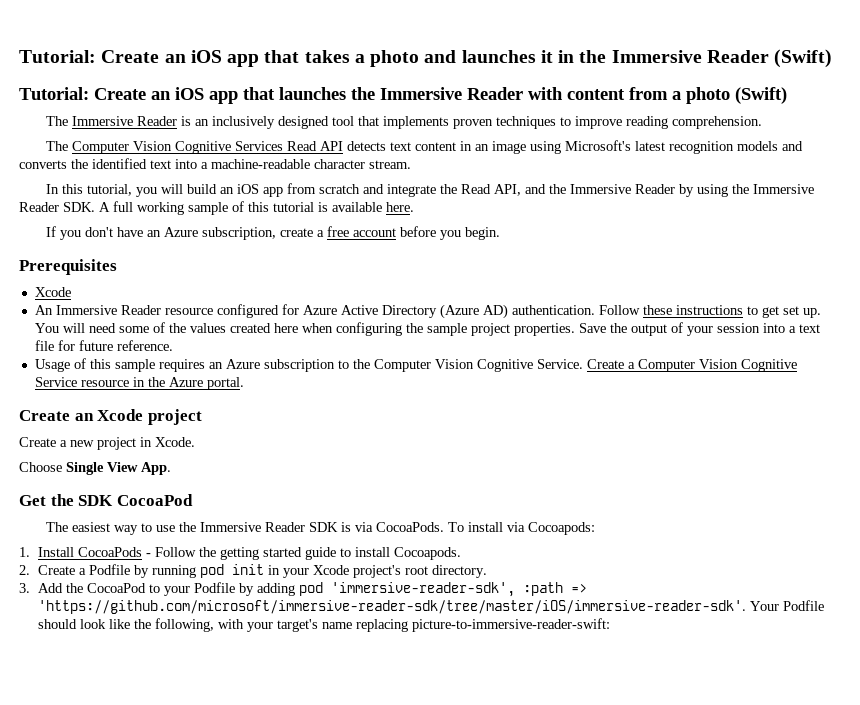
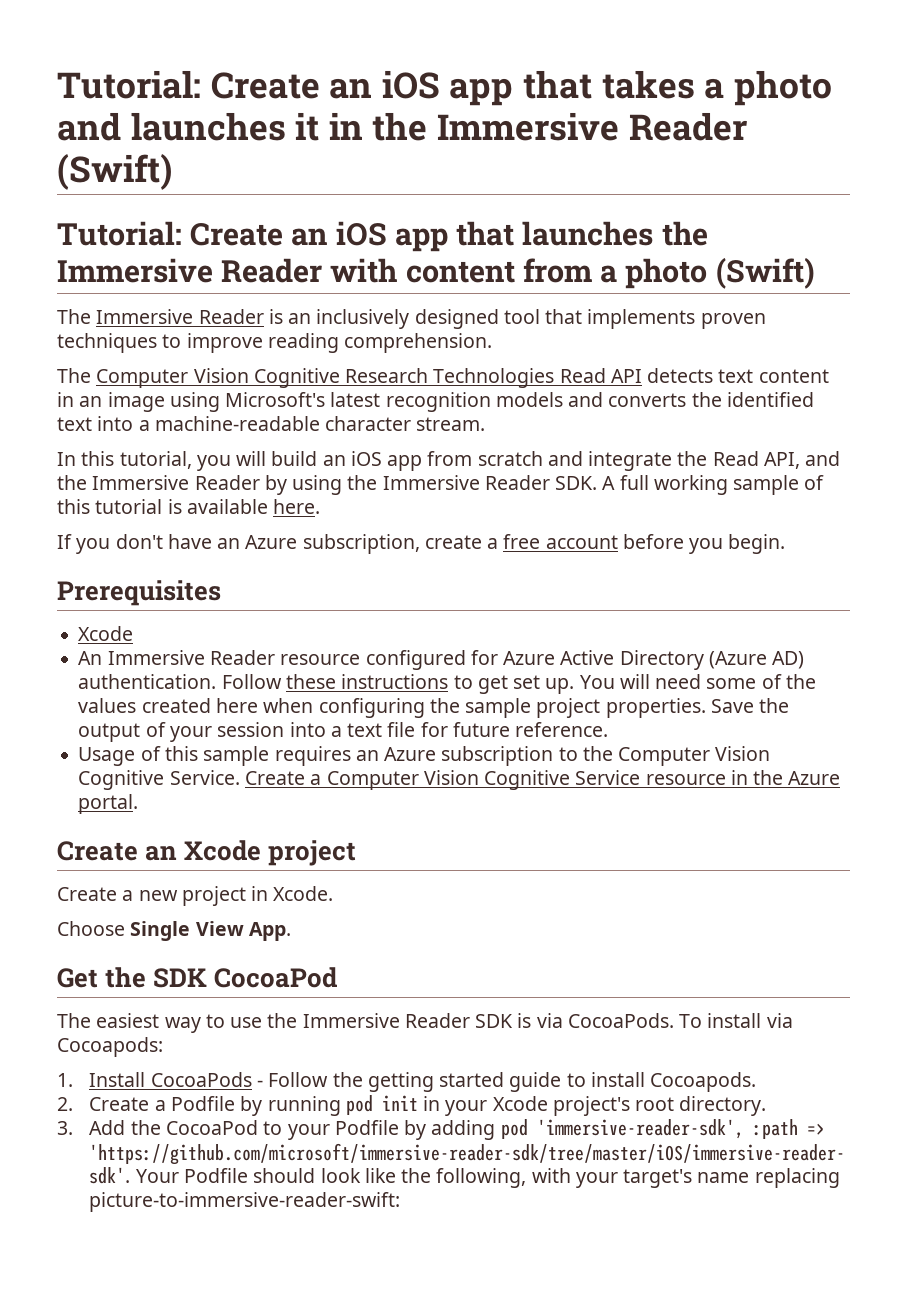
- The Computer Vision Cognitive Services Read API detects text content in an image using Microsoft's latest recognition models and converts the identified text into a machine-readable character stream.
+ The Computer Vision Cognitive Research Technologies Read API detects text content in an image using Microsoft's latest recognition models and converts the identified text into a machine-readable character stream.

